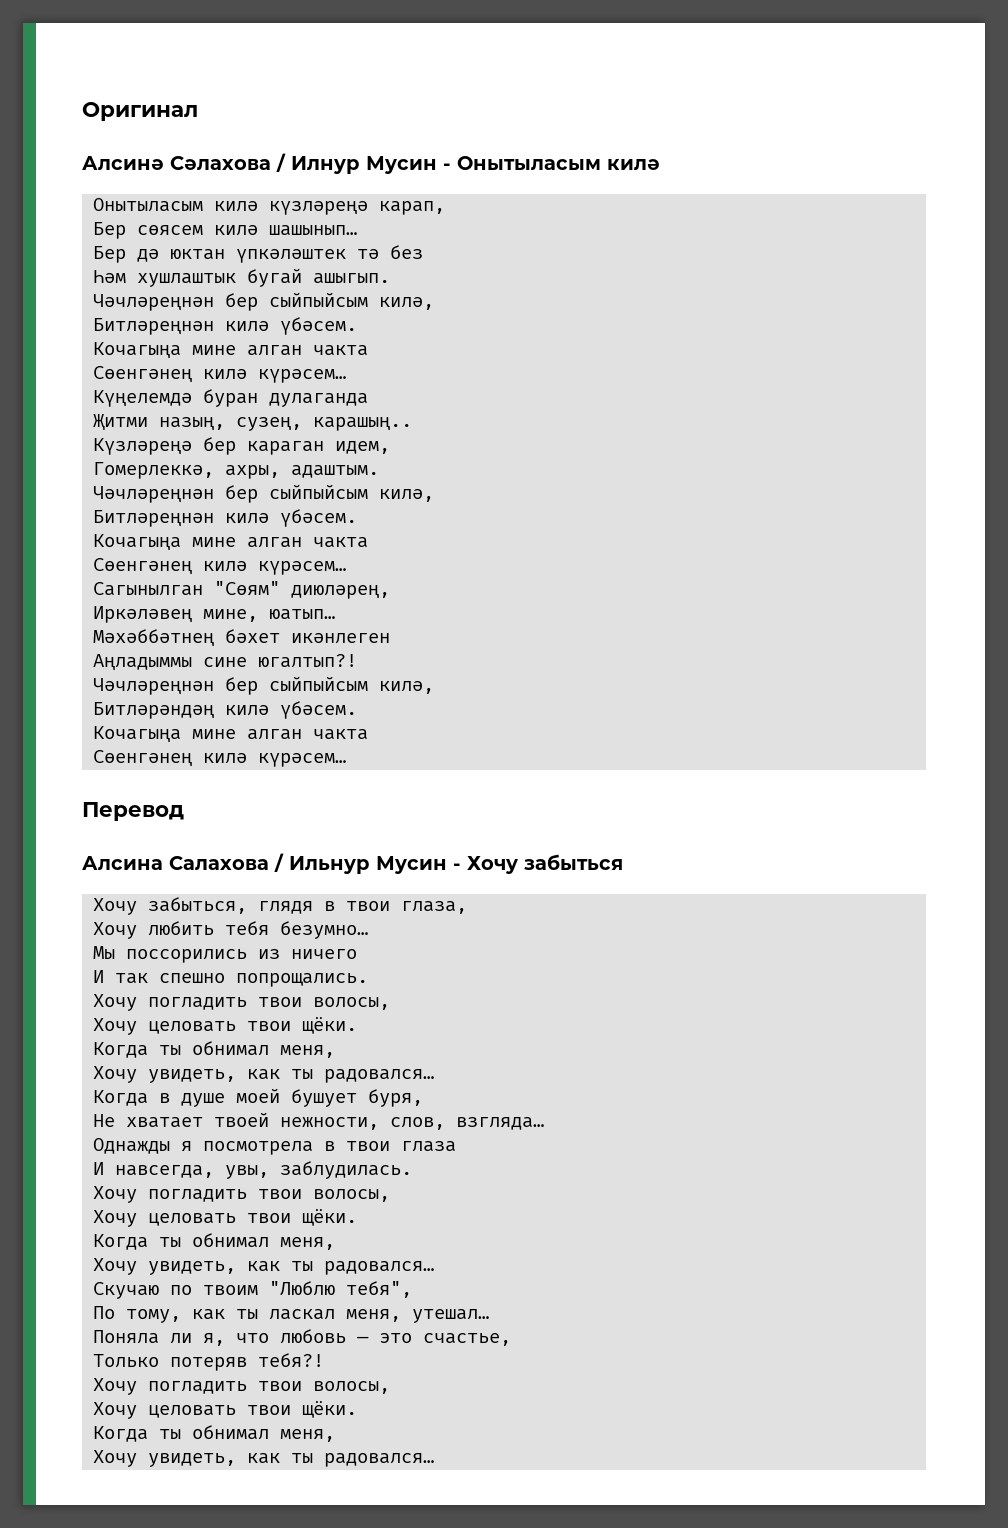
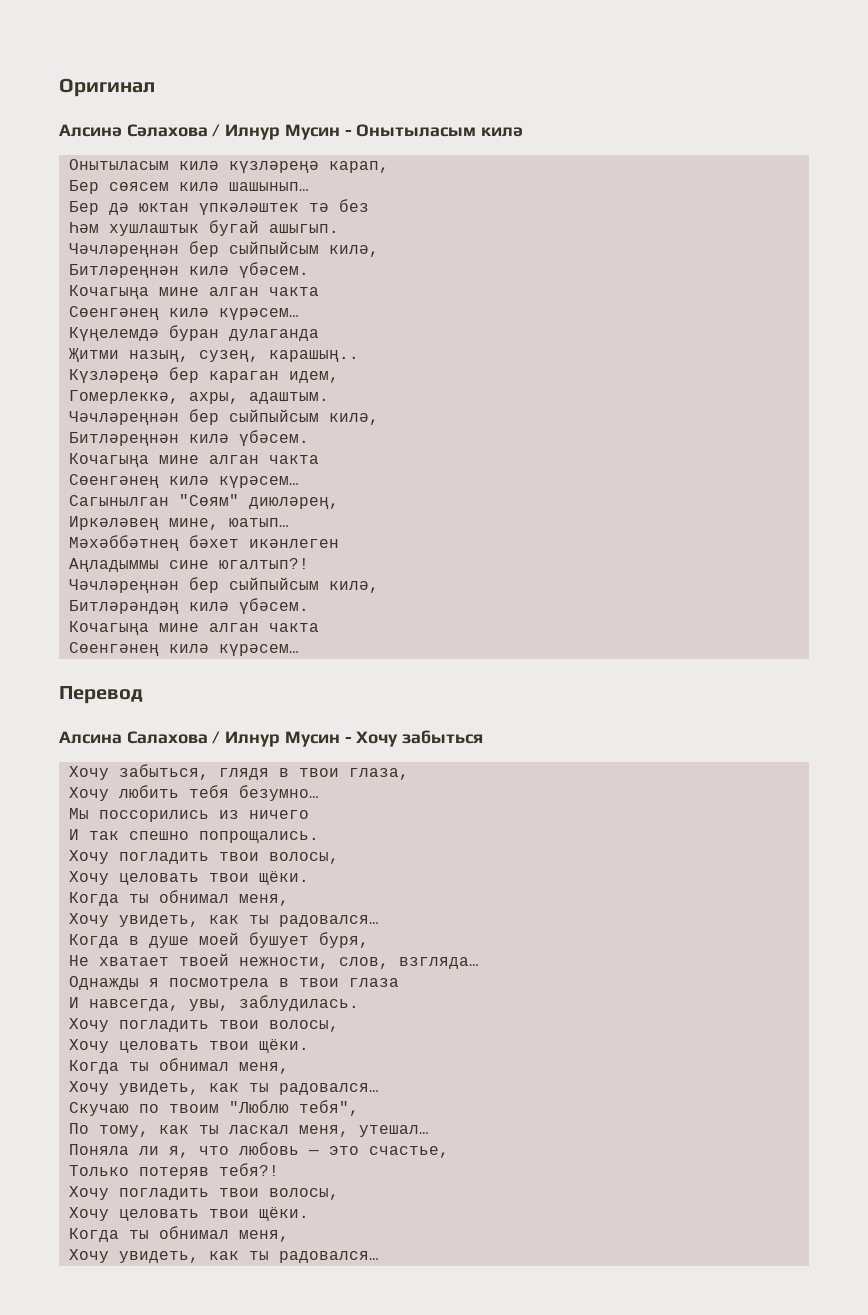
- Алсина Салахова / Ильнур Мусин - Хочу забыться
+ Алсина Салахова / Илнур Мусин - Хочу забыться

